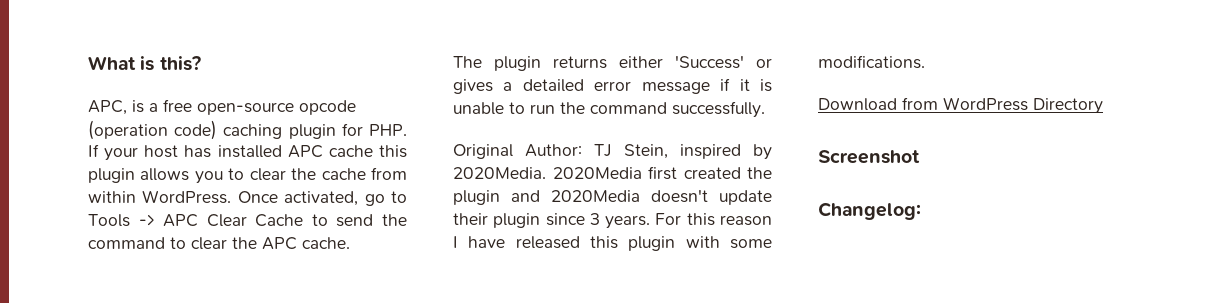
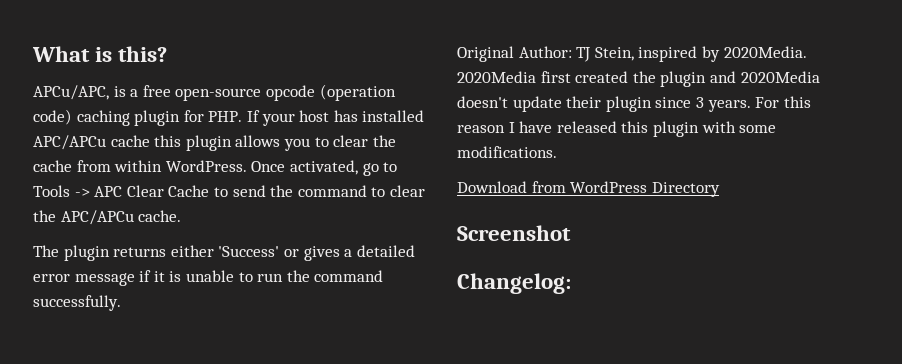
- APC, is a free open-source opcode (operation code) caching plugin for PHP. If your host has installed APC cache this plugin allows you to clear the cache from within WordPress.
+ APCu/APC, is a free open-source opcode (operation code) caching plugin for PHP. If your host has installed APC/APCu cache this plugin allows you to clear the cache from within WordPress.
- Once activated, go to Tools -> APC Clear Cache to send the command to clear the APC cache.
+ Once activated, go to Tools -> APC Clear Cache to send the command to clear the APC/APCu cache.

